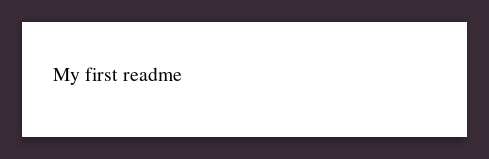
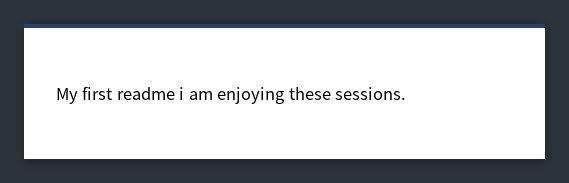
- My first readme
+ My first readme i am enjoying these sessions.

